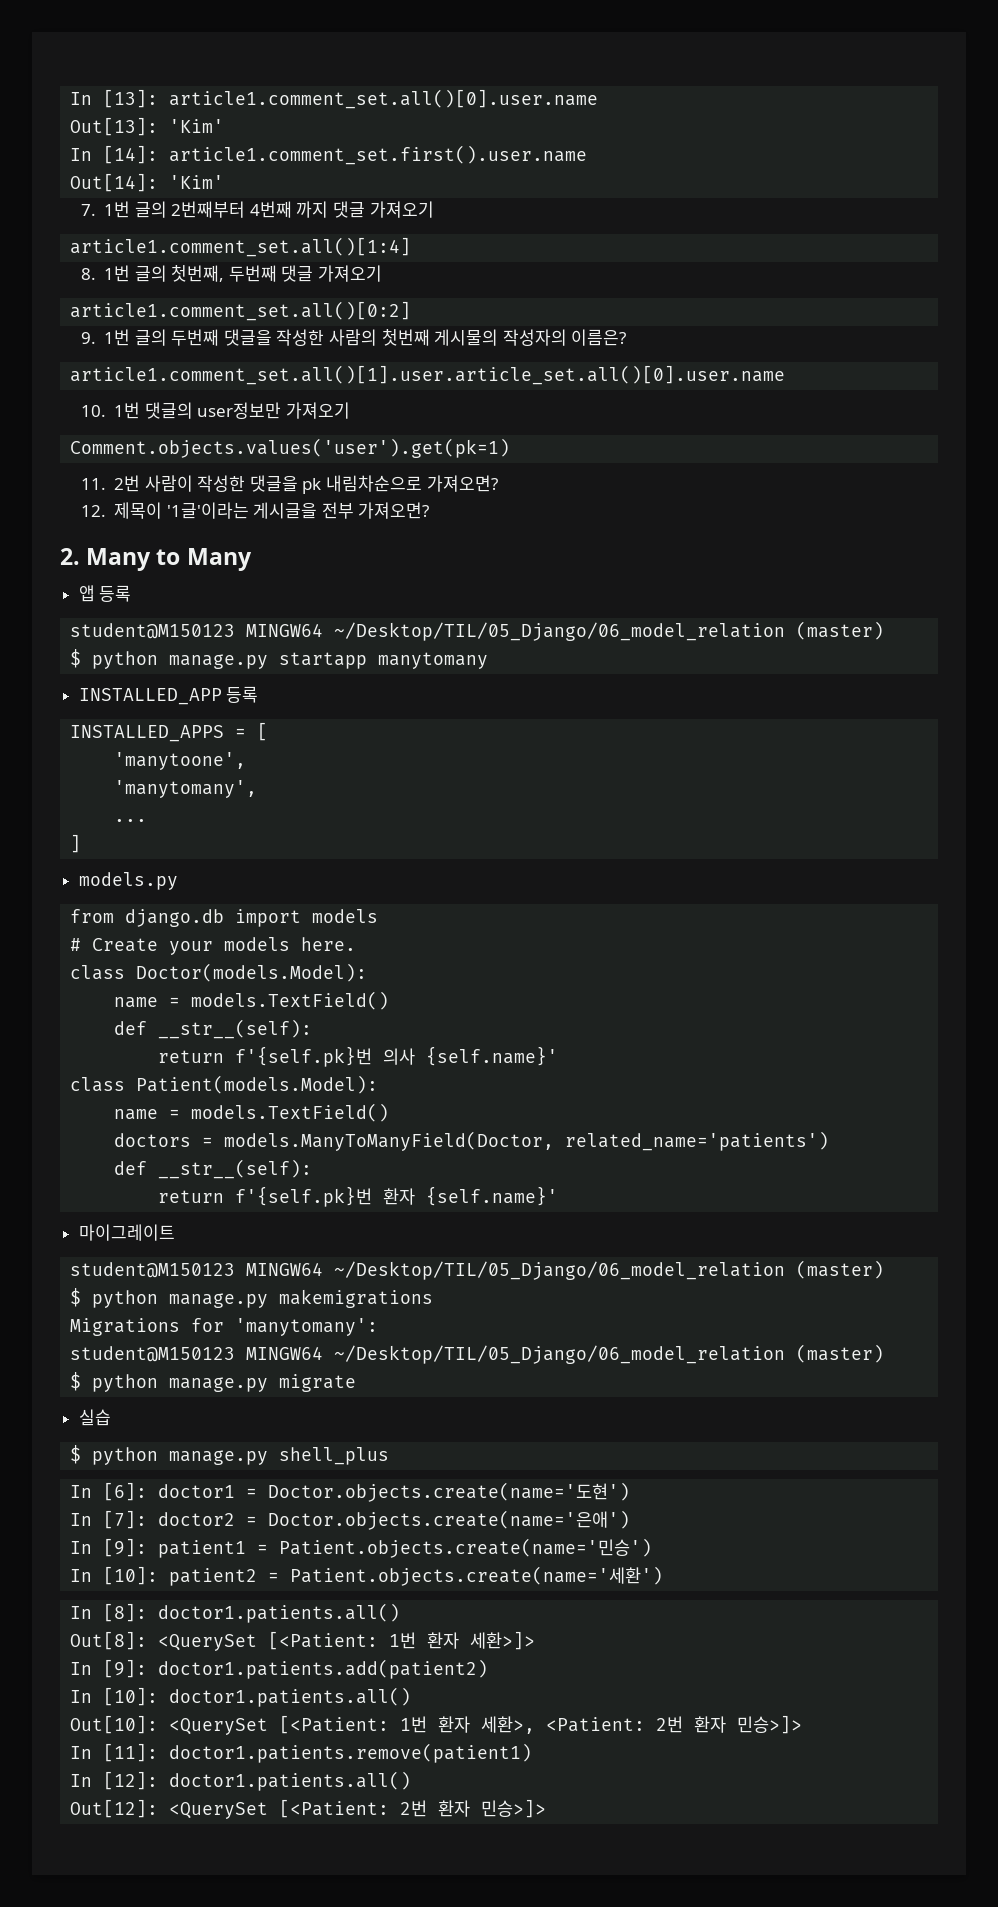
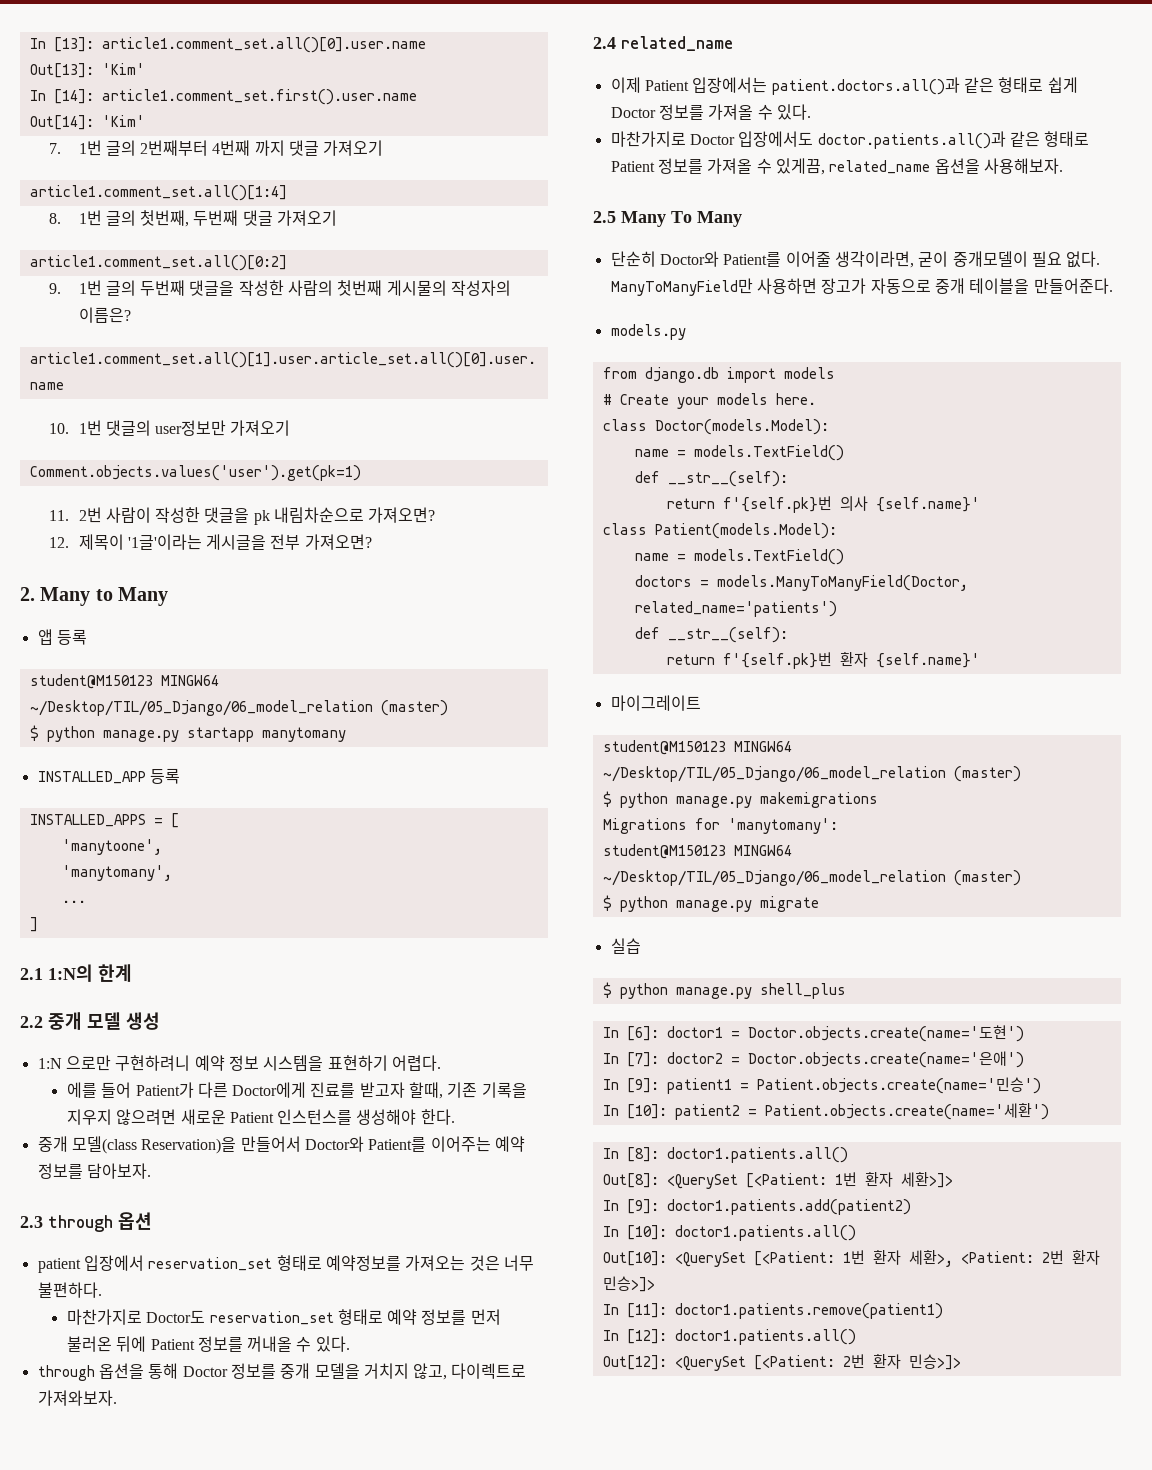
+ 2.1 1:N의 한계
+ 2.2 중개 모델 생성
+ 1:N 으로만 구현하려니 예약 정보 시스템을 표현하기 어렵다.
+ 에를 들어 Patient가 다른 Doctor에게 진료를 받고자 할때, 기존 기록을 지우지 않으려면 새로운 Patient 인스턴스를 생성해야 한다.
+ 중개 모델(class Reservation)을 만들어서 Doctor와 Patient를 이어주는 예약 정보를 담아보자.
+ 2.3 through 옵션
+ patient 입장에서 reservation_set 형태로 예약정보를 가져오는 것은 너무 불편하다.
+ 마찬가지로 Doctor도 reservation_set 형태로 예약 정보를 먼저 불러온 뒤에 Patient 정보를 꺼내올 수 있다.
+ through 옵션을 통해 Doctor 정보를 중개 모델을 거치지 않고, 다이렉트로 가져와보자.
+ 2.4 related_name
+ 이제 Patient 입장에서는 patient.doctors.all()과 같은 형태로 쉽게 Doctor 정보를 가져올 수 있다.
+ 마찬가지로 Doctor 입장에서도 doctor.patients.all()과 같은 형태로 Patient 정보를 가져올 수 있게끔, related_name 옵션을 사용해보자.
+ 2.5 Many To Many
+ 단순히 Doctor와 Patient를 이어줄 생각이라면, 굳이 중개모델이 필요 없다. ManyToManyField만 사용하면 장고가 자동으로 중개 테이블을 만들어준다.

